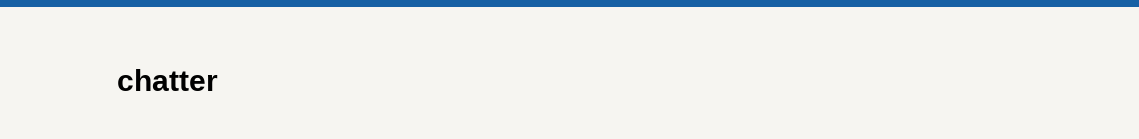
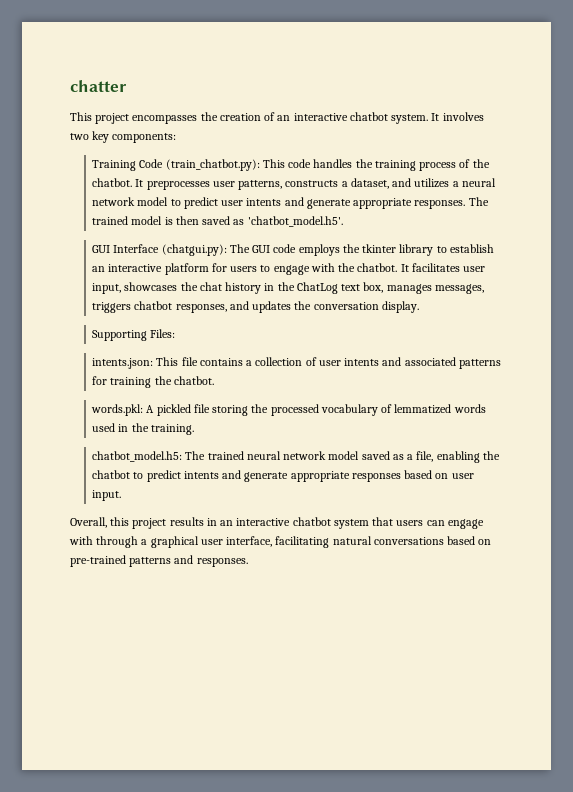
+ This project encompasses the creation of an interactive chatbot system. It involves two key components:
+ Training Code (train_chatbot.py): This code handles the training process of the chatbot. It preprocesses user patterns, constructs a dataset, and utilizes a neural network model to predict user intents and generate appropriate responses. The trained model is then saved as 'chatbot_model.h5'.
+ GUI Interface (chatgui.py): The GUI code employs the tkinter library to establish an interactive platform for users to engage with the chatbot. It facilitates user input, showcases the chat history in the ChatLog text box, manages messages, triggers chatbot responses, and updates the conversation display.
+ Supporting Files:
+ intents.json: This file contains a collection of user intents and associated patterns for training the chatbot.
+ words.pkl: A pickled file storing the processed vocabulary of lemmatized words used in the training.
+ chatbot_model.h5: The trained neural network model saved as a file, enabling the chatbot to predict intents and generate appropriate responses based on user input.
+ Overall, this project results in an interactive chatbot system that users can engage with through a graphical user interface, facilitating natural conversations based on pre-trained patterns and responses.

